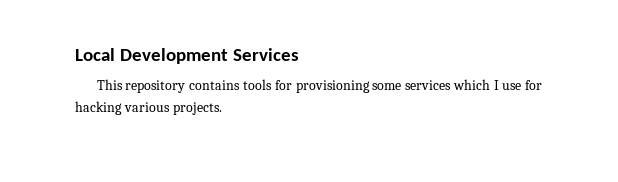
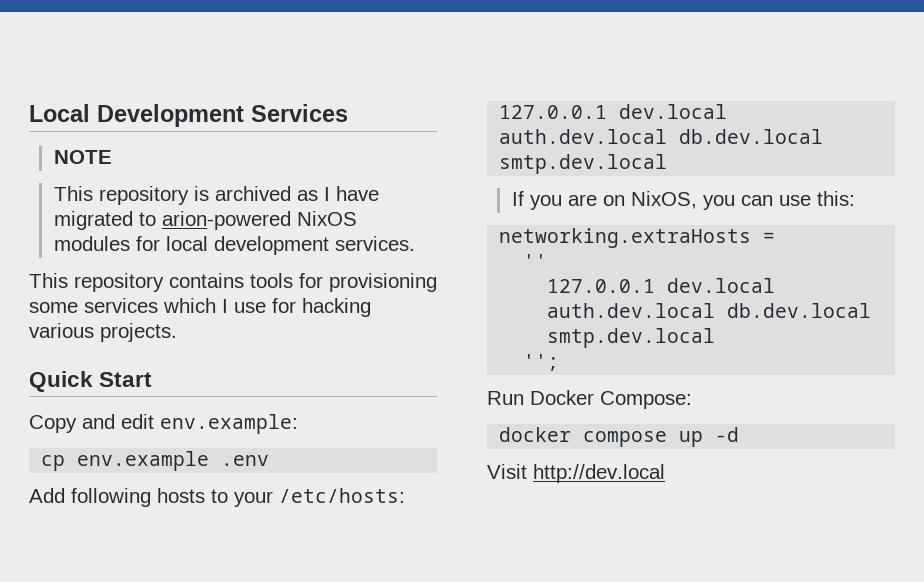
+ NOTE
+ This repository is archived as I have migrated to arion-powered NixOS modules for local development services.
+ Quick Start
+ Copy and edit env.example:
+ cp env.example .env
+ Add following hosts to your /etc/hosts:
+ 127.0.0.1 dev.local auth.dev.local db.dev.local smtp.dev.local
+ If you are on NixOS, you can use this:
+ networking.extraHosts =
+ ''
+ 127.0.0.1 dev.local auth.dev.local db.dev.local smtp.dev.local
+ '';
+ Run Docker Compose:
+ docker compose up -d
+ Visit http://dev.local

